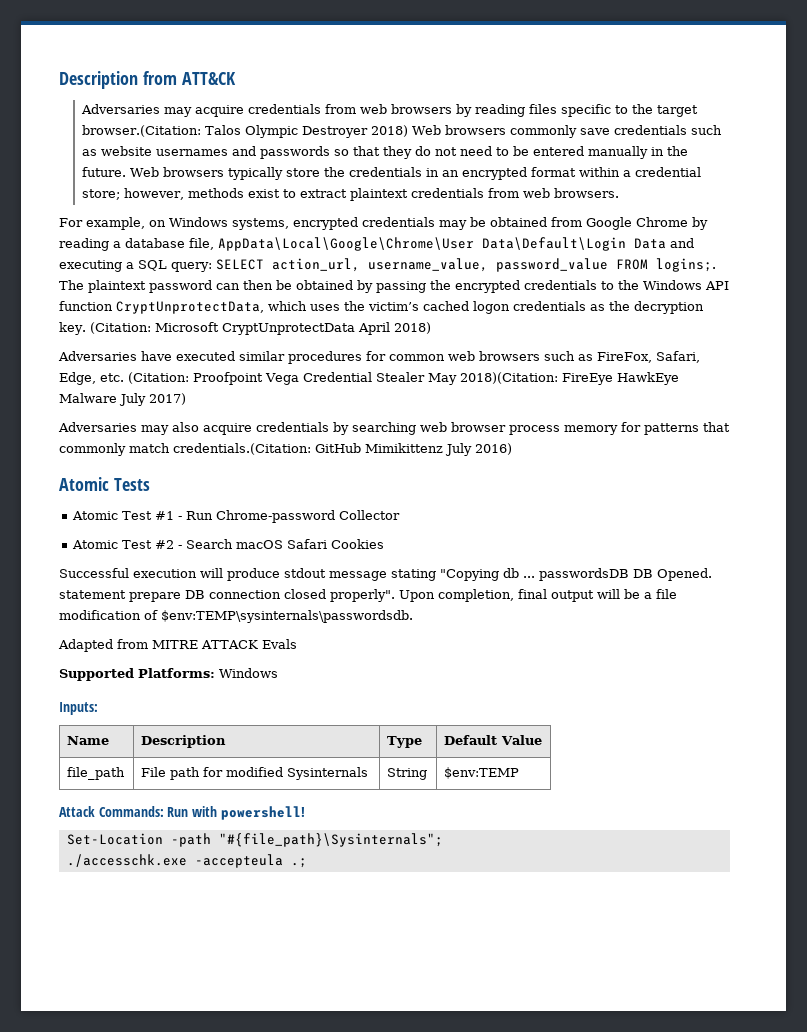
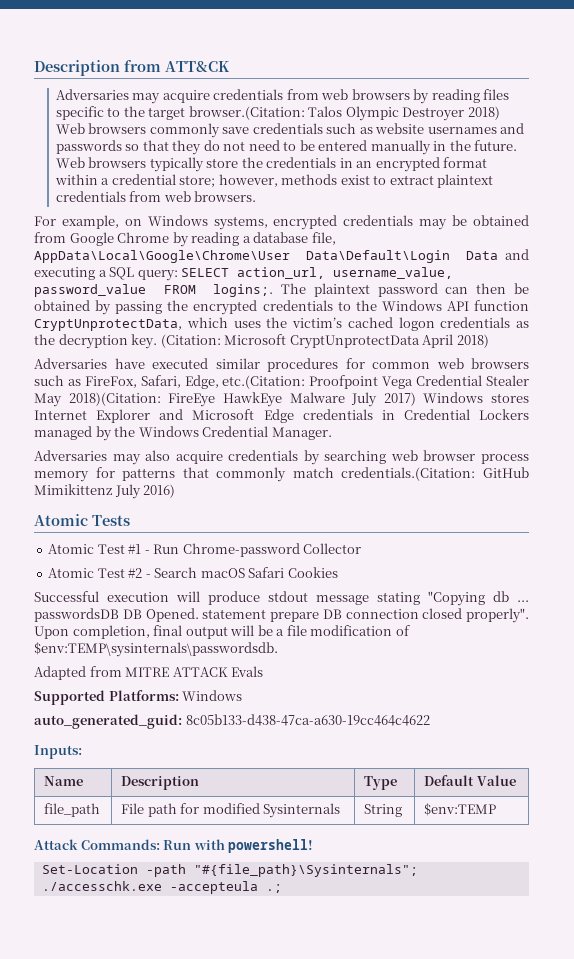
- Adversaries have executed similar procedures for common web browsers such as FireFox, Safari, Edge, etc. (Citation: Proofpoint Vega Credential Stealer May 2018)(Citation: FireEye HawkEye Malware July 2017)
+ Adversaries have executed similar procedures for common web browsers such as FireFox, Safari, Edge, etc.(Citation: Proofpoint Vega Credential Stealer May 2018)(Citation: FireEye HawkEye Malware July 2017) Windows stores Internet Explorer and Microsoft Edge credentials in Credential Lockers managed by the Windows Credential Manager.
+ auto_generated_guid: 8c05b133-d438-47ca-a630-19cc464c4622

